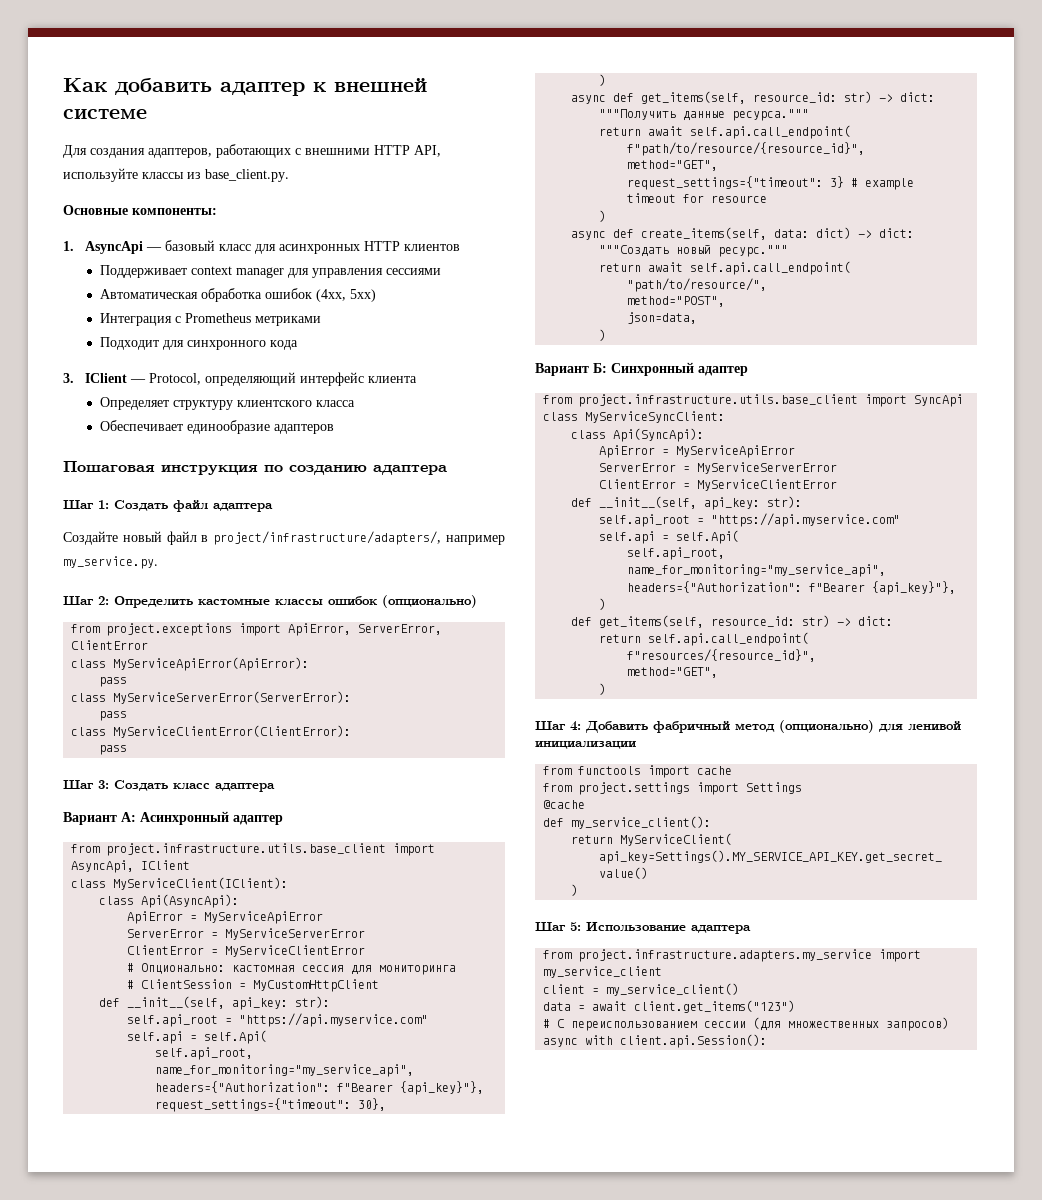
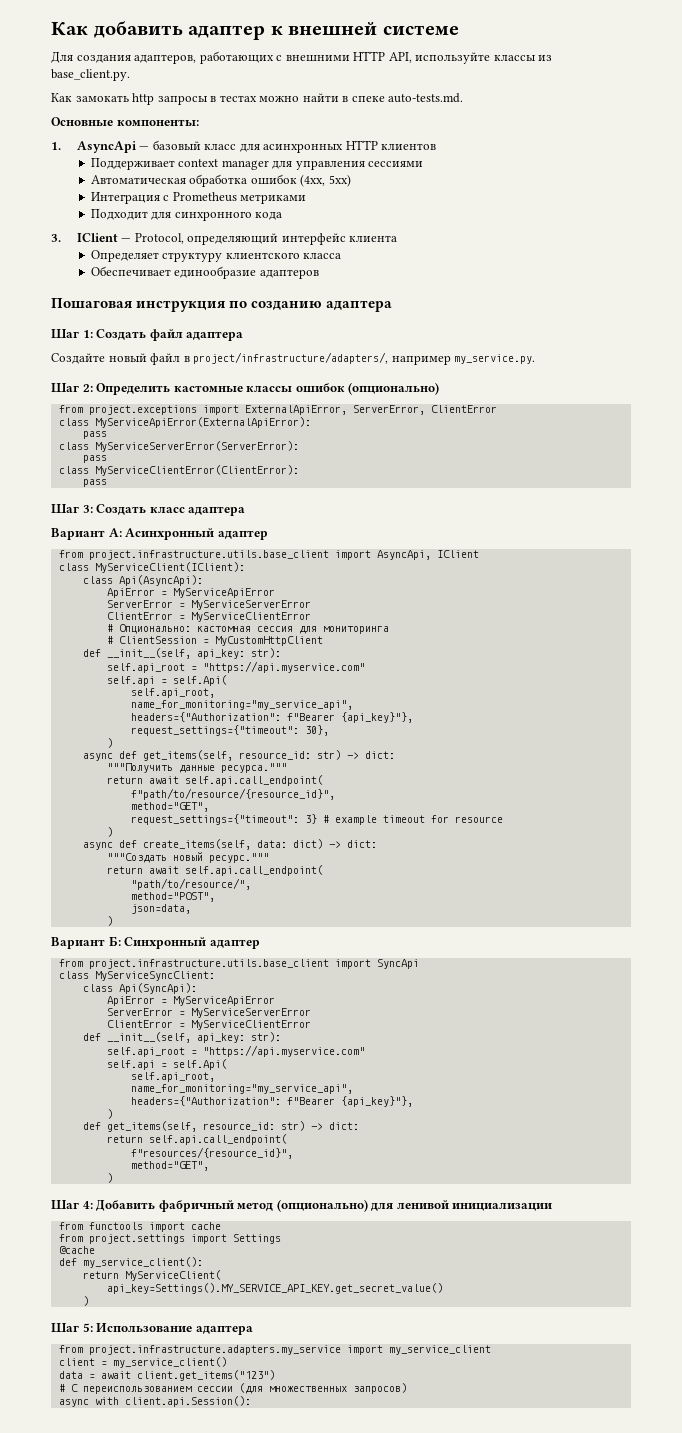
+ Как замокать http запросы в тестах можно найти в спеке auto-tests.md.
- from project.exceptions import ApiError, ServerError, ClientError
+ from project.exceptions import ExternalApiError, ServerError, ClientError
- class MyServiceApiError(ApiError):
+ class MyServiceApiError(ExternalApiError):

